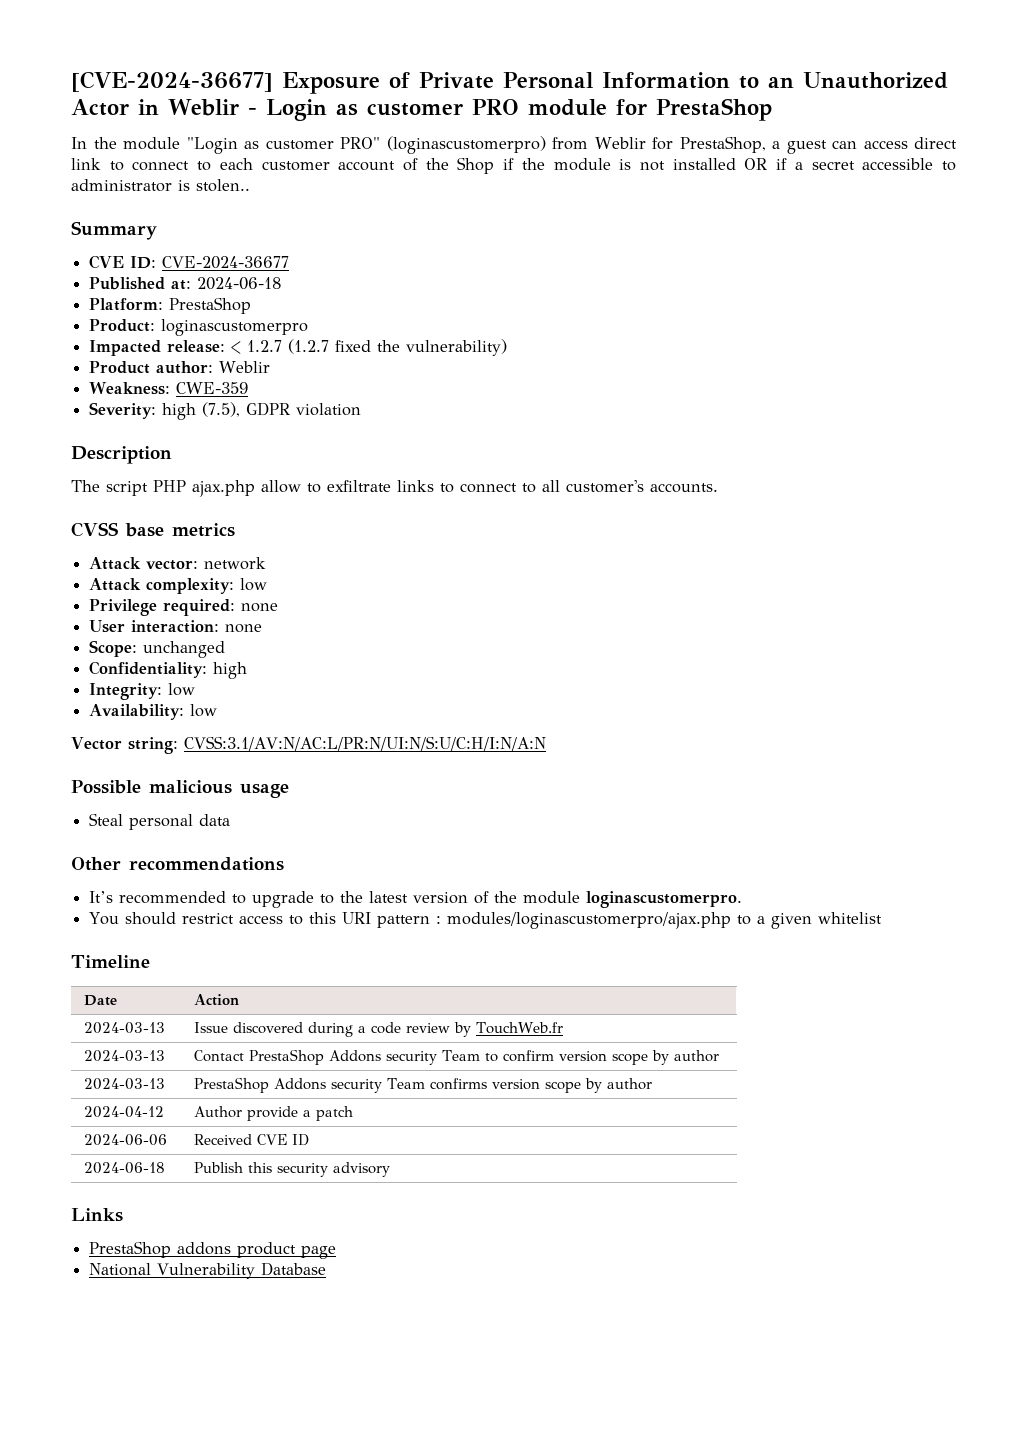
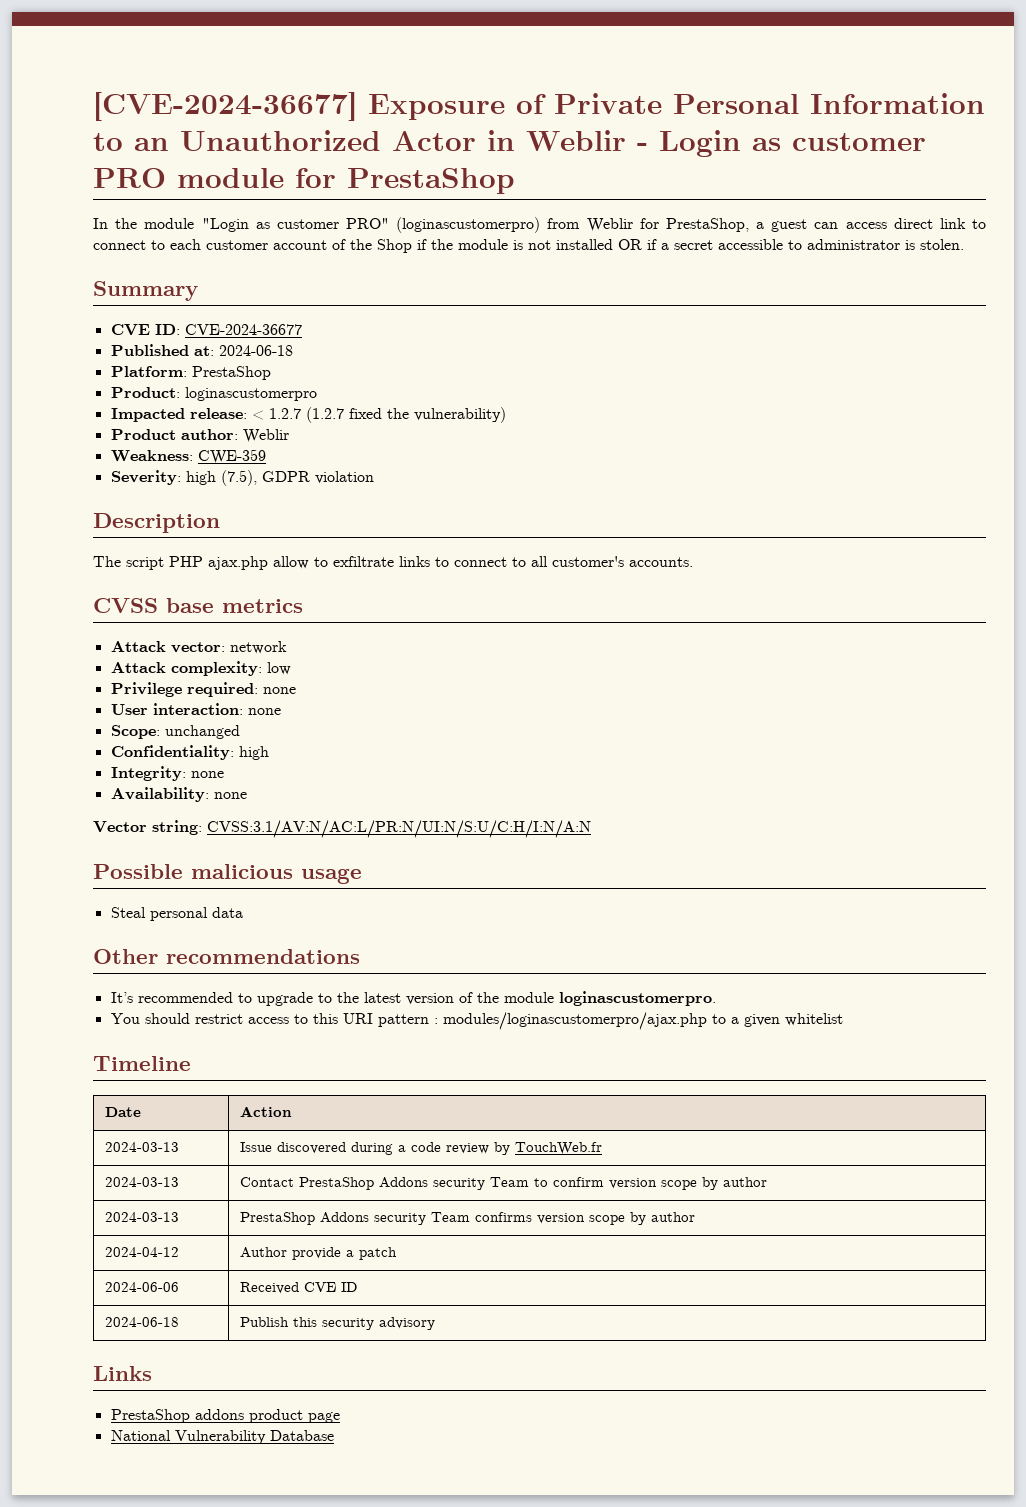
- In the module "Login as customer PRO" (loginascustomerpro) from Weblir for PrestaShop, a guest can access direct link to connect to each customer account of the Shop if the module is not installed OR if a secret accessible to administrator is stolen..
+ In the module "Login as customer PRO" (loginascustomerpro) from Weblir for PrestaShop, a guest can access direct link to connect to each customer account of the Shop if the module is not installed OR if a secret accessible to administrator is stolen.
- Integrity: low
- Availability: low
+ Integrity: none
+ Availability: none

